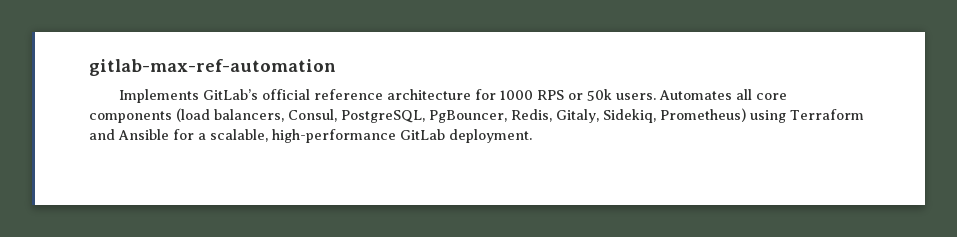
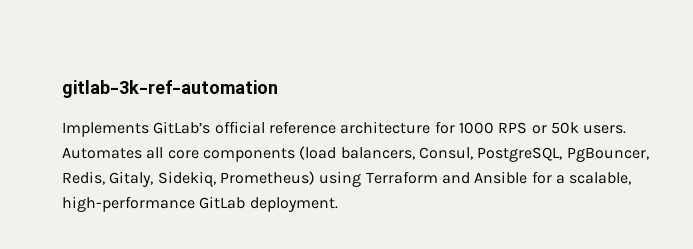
- gitlab-max-ref-automation
+ gitlab-3k-ref-automation

